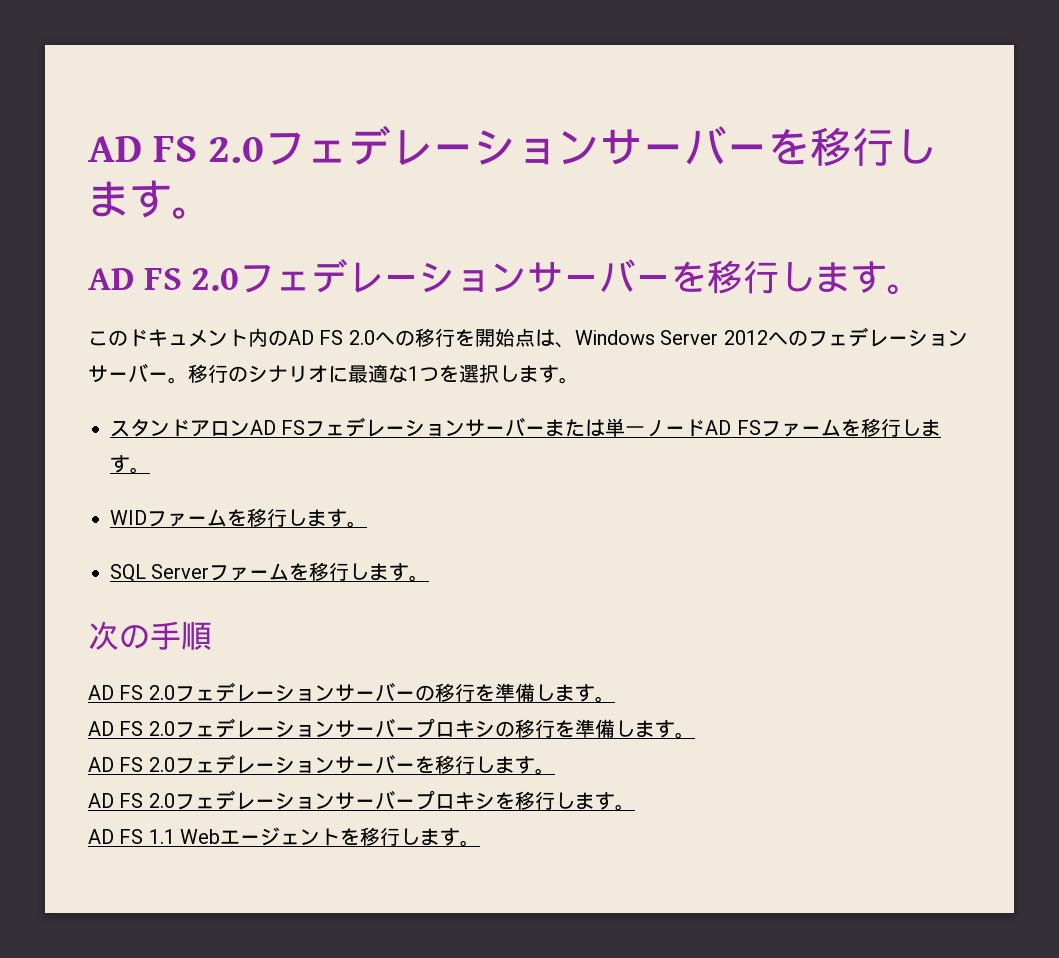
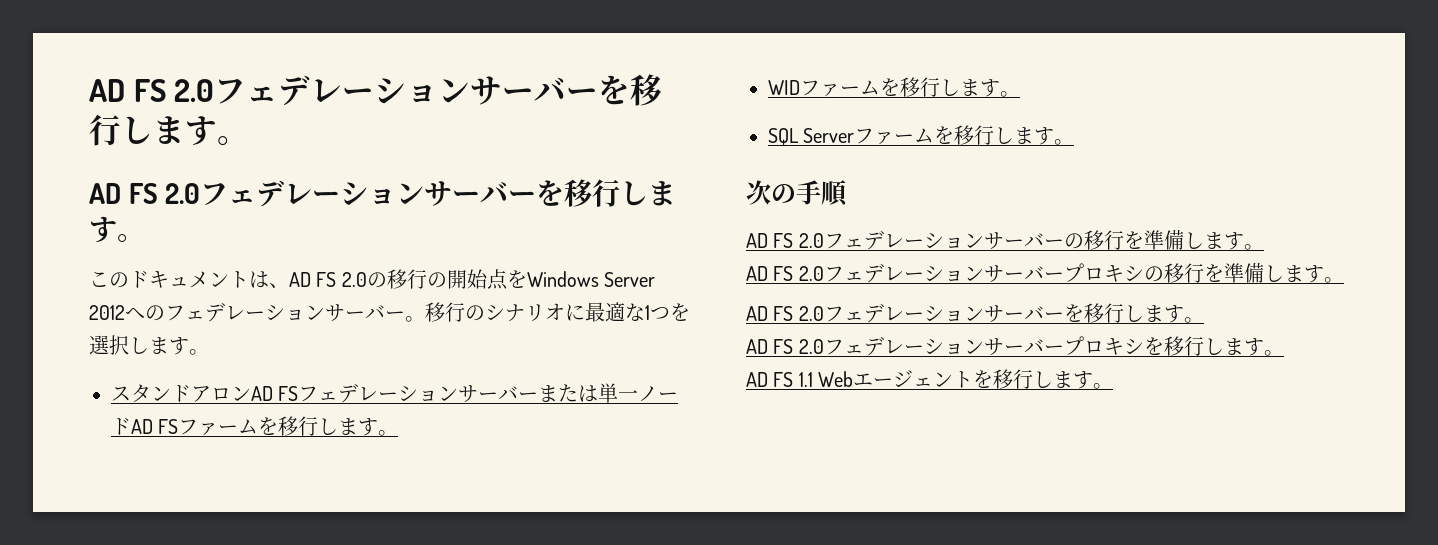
- このドキュメント内のAD FS 2.0への移行を開始点は、Windows Server 2012へのフェデレーションサーバー。
+ このドキュメントは、AD FS 2.0の移行の開始点をWindows Server 2012へのフェデレーションサーバー。

